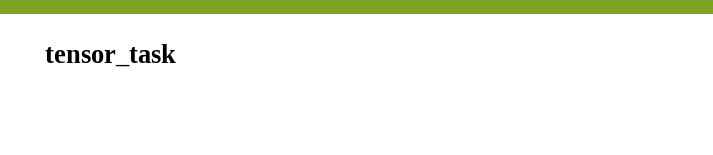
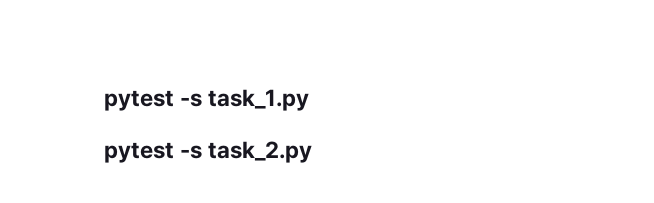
- tensor_task
+ pytest -s task_1.py
+ pytest -s task_2.py

